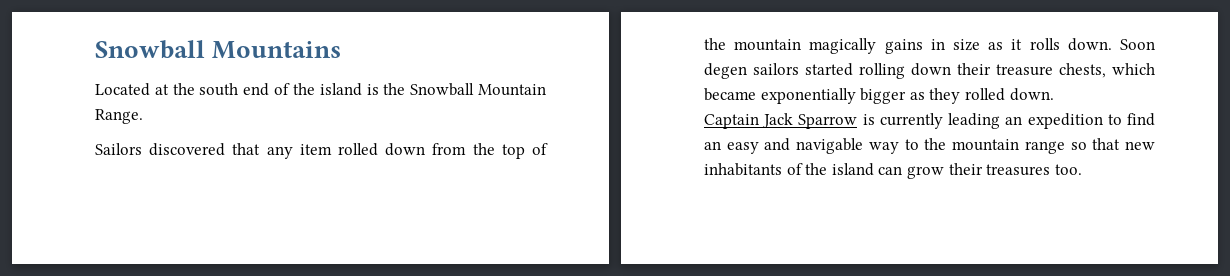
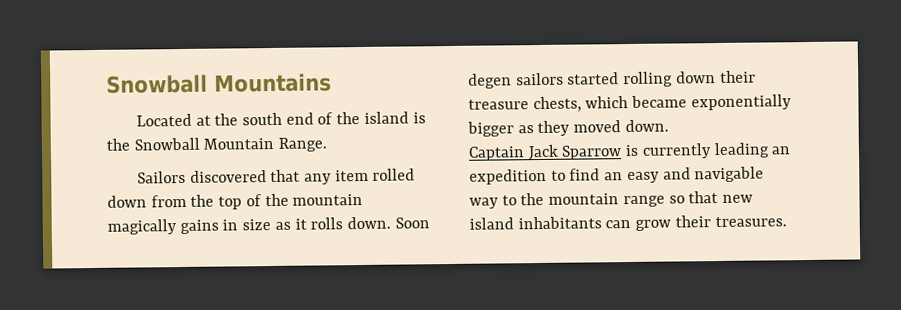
- Soon degen sailors started rolling down their treasure chests, which became exponentially bigger as they rolled down.
+ Soon degen sailors started rolling down their treasure chests, which became exponentially bigger as they moved down.
- Captain Jack Sparrow is currently leading an expedition to find an easy and navigable way to the mountain range so that new inhabitants of the island can grow their treasures too.
+ Captain Jack Sparrow is currently leading an expedition to find an easy and navigable way to the mountain range so that new island inhabitants can grow their treasures.

